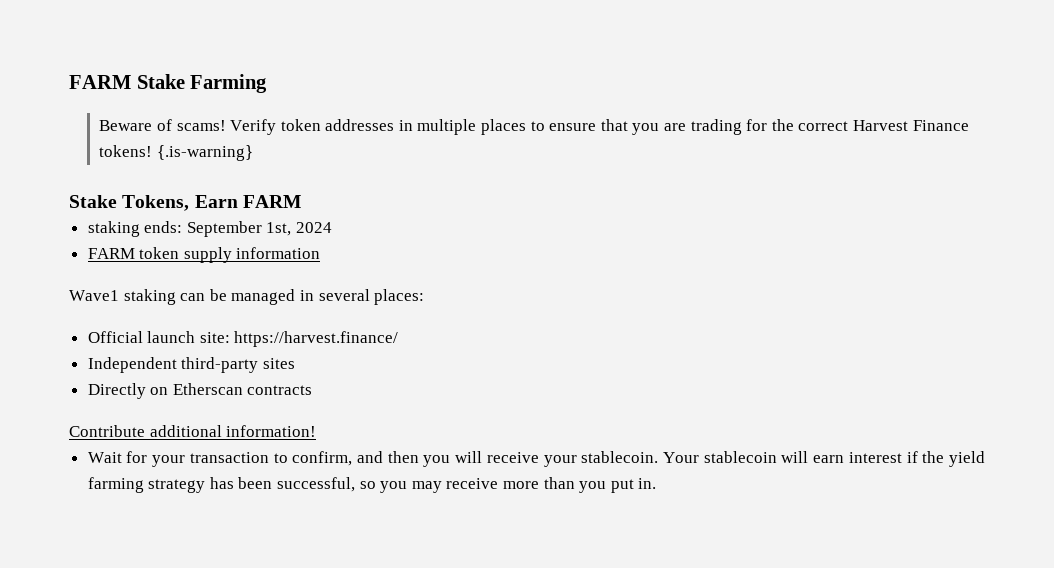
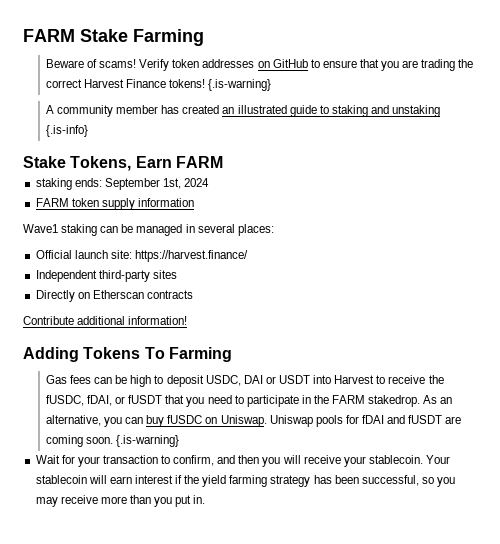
- Verify token addresses in multiple places to ensure that you are trading for the correct Harvest Finance tokens!
+ Verify token addresses on GitHub to ensure that you are trading the correct Harvest Finance tokens!
+ A community member has created an illustrated guide to staking and unstaking {.is-info}
+ Adding Tokens To Farming
+ Gas fees can be high to deposit USDC, DAI or USDT into Harvest to receive the fUSDC, fDAI, or fUSDT that you need to participate in the FARM stakedrop. As an alternative, you can buy fUSDC on Uniswap. Uniswap pools for fDAI and fUSDT are coming soon. {.is-warning}

